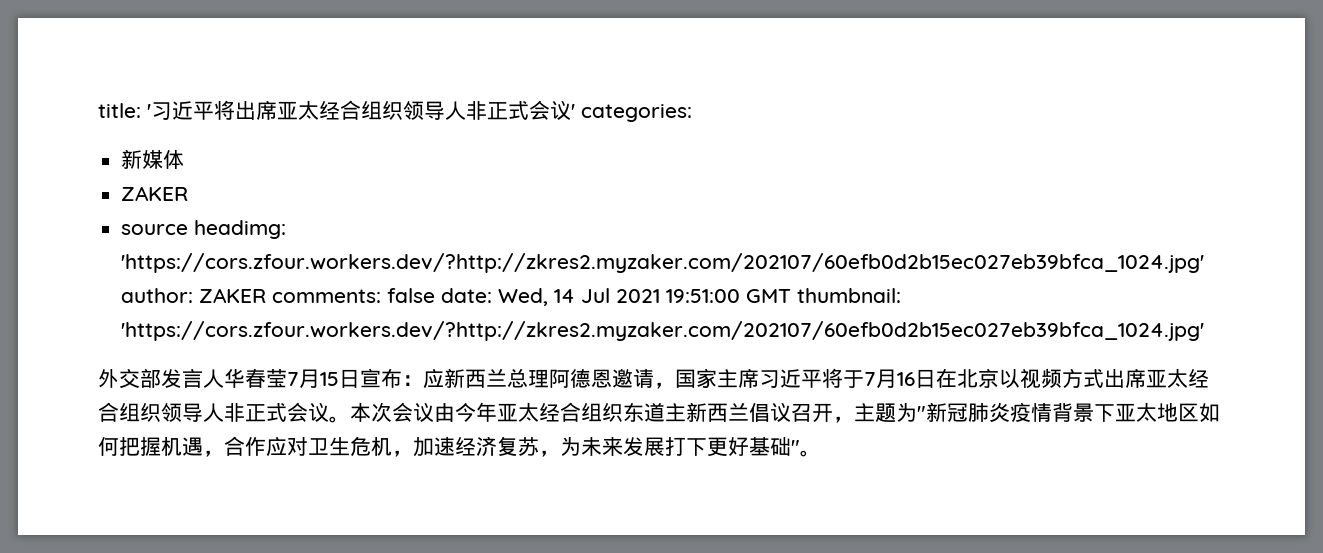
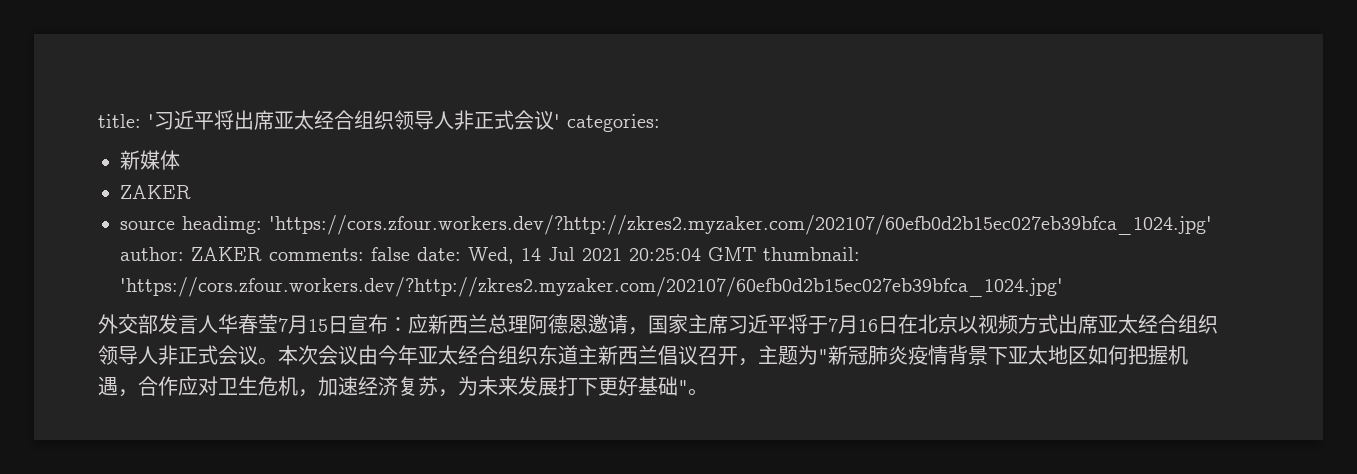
- source headimg: 'https://cors.zfour.workers.dev/?http://zkres2.myzaker.com/202107/60efb0d2b15ec027eb39bfca_1024.jpg' author: ZAKER comments: false date: Wed, 14 Jul 2021 19:51:00 GMT thumbnail: 'https://cors.zfour.workers.dev/?http://zkres2.myzaker.com/202107/60efb0d2b15ec027eb39bfca_1024.jpg'
+ source headimg: 'https://cors.zfour.workers.dev/?http://zkres2.myzaker.com/202107/60efb0d2b15ec027eb39bfca_1024.jpg' author: ZAKER comments: false date: Wed, 14 Jul 2021 20:25:04 GMT thumbnail: 'https://cors.zfour.workers.dev/?http://zkres2.myzaker.com/202107/60efb0d2b15ec027eb39bfca_1024.jpg'

